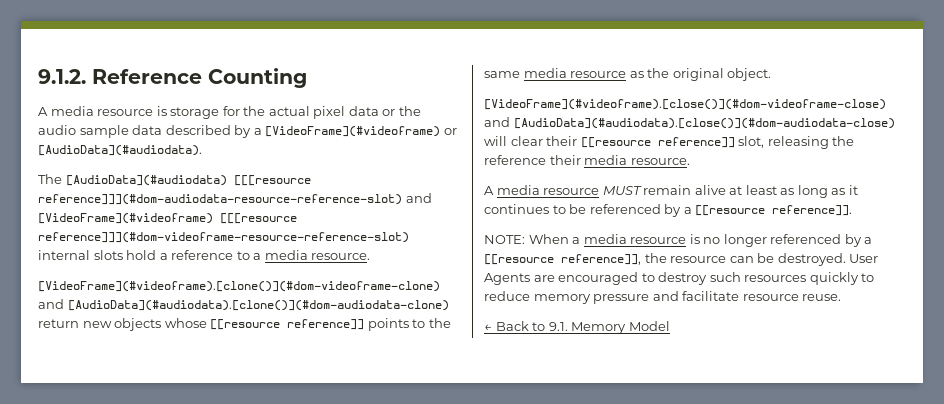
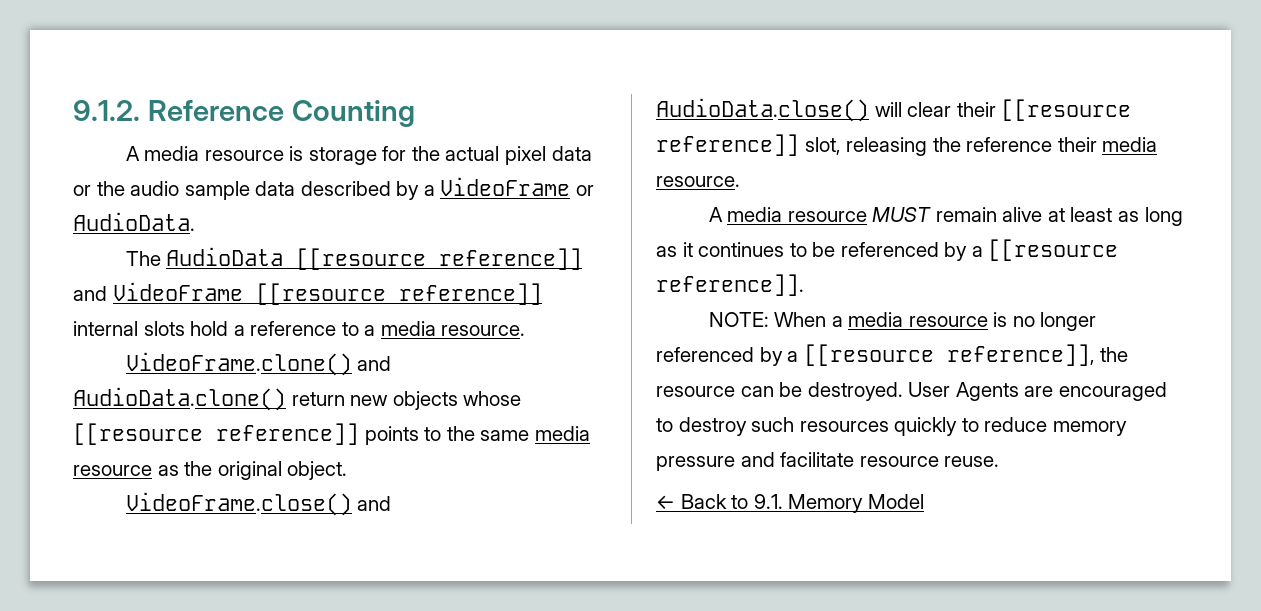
- A media resource is storage for the actual pixel data or the audio sample data described by a [VideoFrame](#videoframe) or [AudioData](#audiodata).
- The [AudioData](#audiodata) [[[resource reference]]](#dom-audiodata-resource-reference-slot) and [VideoFrame](#videoframe) [[[resource reference]]](#dom-videoframe-resource-reference-slot) internal slots hold a reference to a media resource.
+ A media resource is storage for the actual pixel data or the audio sample data described by a VideoFrame or AudioData.
+ The AudioData [[resource reference]] and VideoFrame [[resource reference]] internal slots hold a reference to a media resource.
- [VideoFrame](#videoframe).[clone()](#dom-videoframe-clone) and [AudioData](#audiodata).[clone()](#dom-audiodata-clone) return new objects whose [[resource reference]] points to the same media resource as the original object.
+ VideoFrame.clone() and AudioData.clone() return new objects whose [[resource reference]] points to the same media resource as the original object.
- [VideoFrame](#videoframe).[close()](#dom-videoframe-close) and [AudioData](#audiodata).[close()](#dom-audiodata-close) will clear their [[resource reference]] slot, releasing the reference their media resource.
+ VideoFrame.close() and AudioData.close() will clear their [[resource reference]] slot, releasing the reference their media resource.

